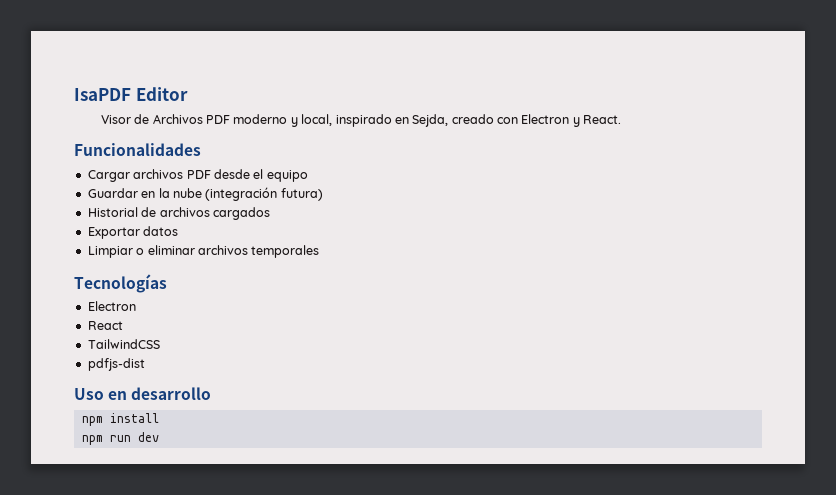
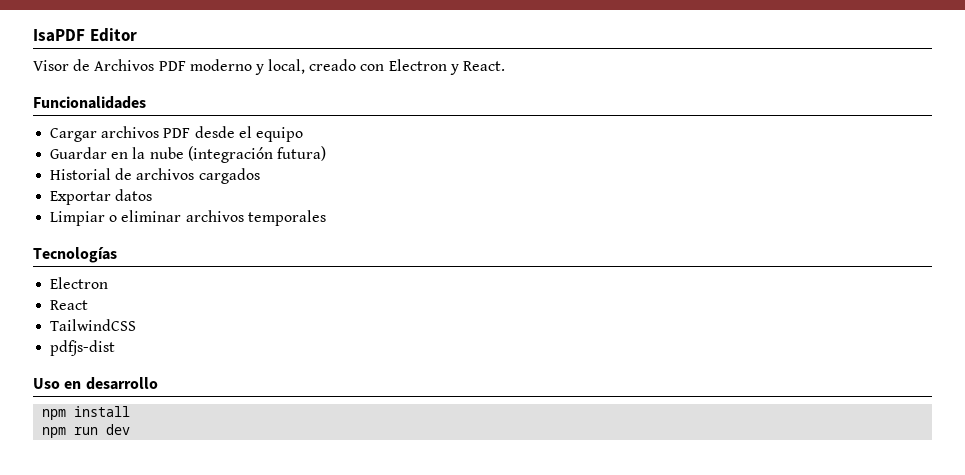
- Visor de Archivos PDF moderno y local, inspirado en Sejda, creado con Electron y React.
+ Visor de Archivos PDF moderno y local, creado con Electron y React.

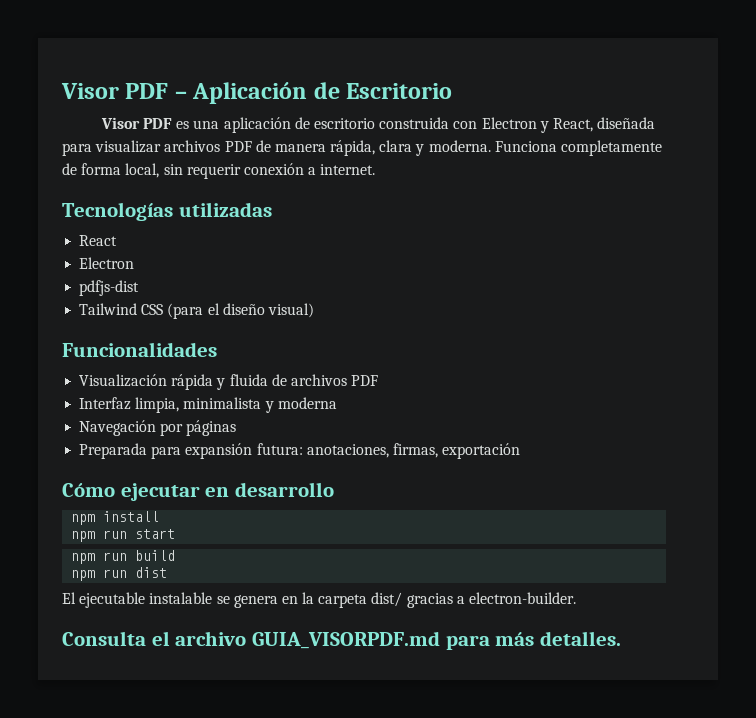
- IsaPDF Editor
- Visor de Archivos PDF moderno y local, creado con Electron y React.
+ Visor PDF – Aplicación de Escritorio
+ Visor PDF es una aplicación de escritorio construida con Electron y React, diseñada para visualizar archivos PDF de manera rápida, clara y moderna. Funciona completamente de forma local, sin requerir conexión a internet.
+ Tecnologías utilizadas
+ React
+ Electron
+ pdfjs-dist
+ Tailwind CSS (para el diseño visual)
  Funcionalidades
- Cargar archivos PDF desde el equipo
- Guardar en la nube (integración futura)
- Historial de archivos cargados
- Exportar datos
- Limpiar o eliminar archivos temporales
- Tecnologías
- Electron
- React
- TailwindCSS
- pdfjs-dist
- Uso en desarrollo
+ Visualización rápida y fluida de archivos PDF
+ Interfaz limpia, minimalista y moderna
+ Navegación por páginas
+ Preparada para expansión futura: anotaciones, firmas, exportación
+ Cómo ejecutar en desarrollo
- npm run dev
+ npm run start
+ npm run build
+ npm run dist
+ El ejecutable instalable se genera en la carpeta dist/ gracias a electron-builder.
+ Consulta el archivo GUIA_VISORPDF.md para más detalles.

